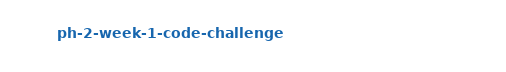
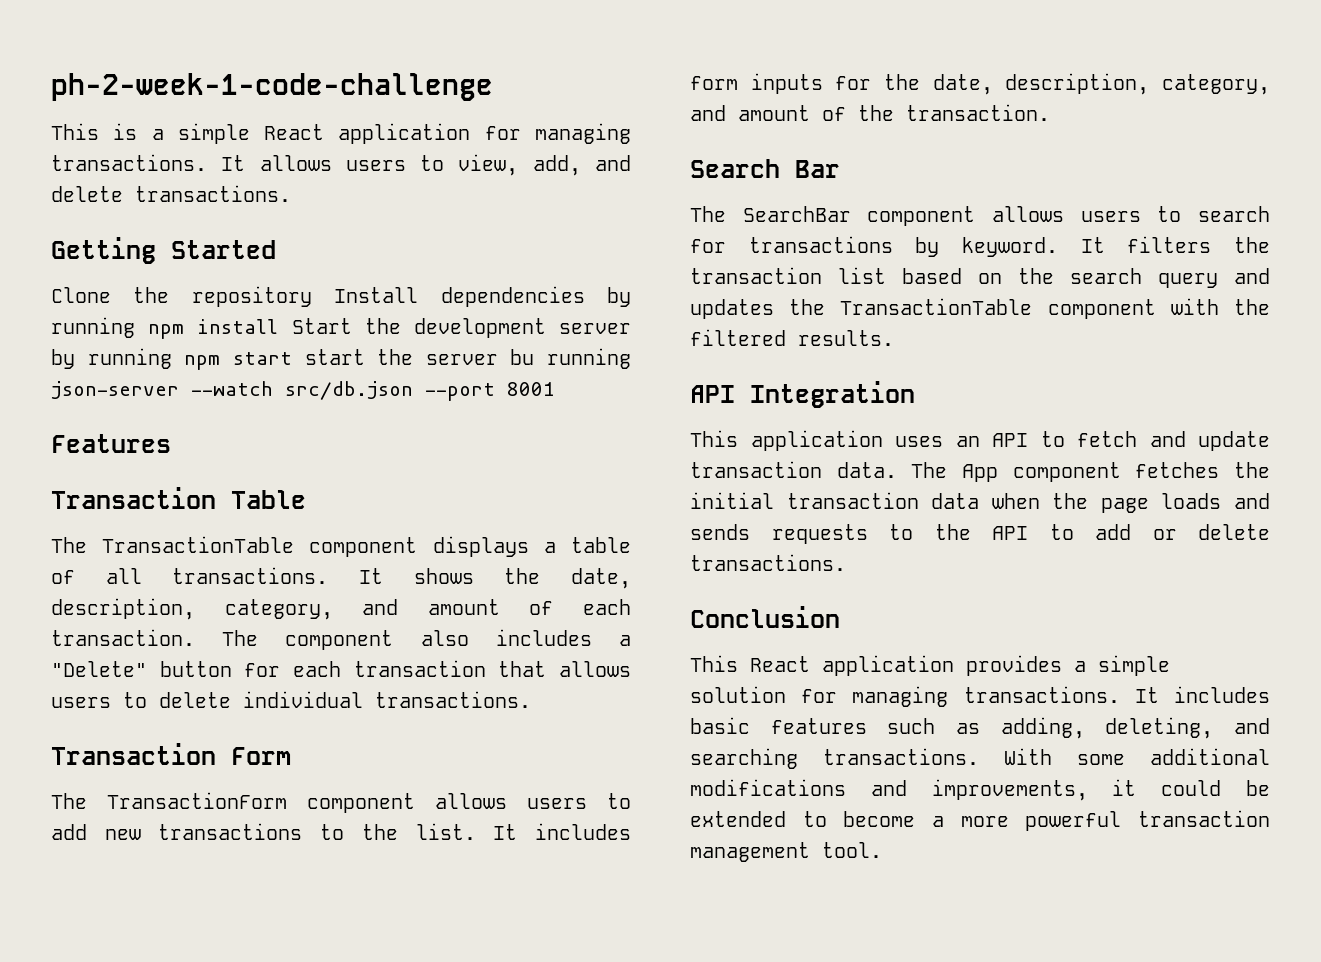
+ This is a simple React application for managing transactions. It allows users to view, add, and delete transactions.
+ Getting Started
+ Clone the repository Install dependencies by running npm install Start the development server by running npm start start the server bu running json-server --watch src/db.json --port 8001
+ Features
+ Transaction Table
+ The TransactionTable component displays a table of all transactions. It shows the date, description, category, and amount of each transaction. The component also includes a "Delete" button for each transaction that allows users to delete individual transactions.
+ Transaction Form
+ The TransactionForm component allows users to add new transactions to the list. It includes form inputs for the date, description, category, and amount of the transaction.
+ Search Bar
+ The SearchBar component allows users to search for transactions by keyword. It filters the transaction list based on the search query and updates the TransactionTable component with the filtered results.
+ API Integration
+ This application uses an API to fetch and update transaction data. The App component fetches the initial transaction data when the page loads and sends requests to the API to add or delete transactions.
+ Conclusion
+ This React application provides a simple solution for managing transactions. It includes basic features such as adding, deleting, and searching transactions. With some additional modifications and improvements, it could be extended to become a more powerful transaction management tool.

